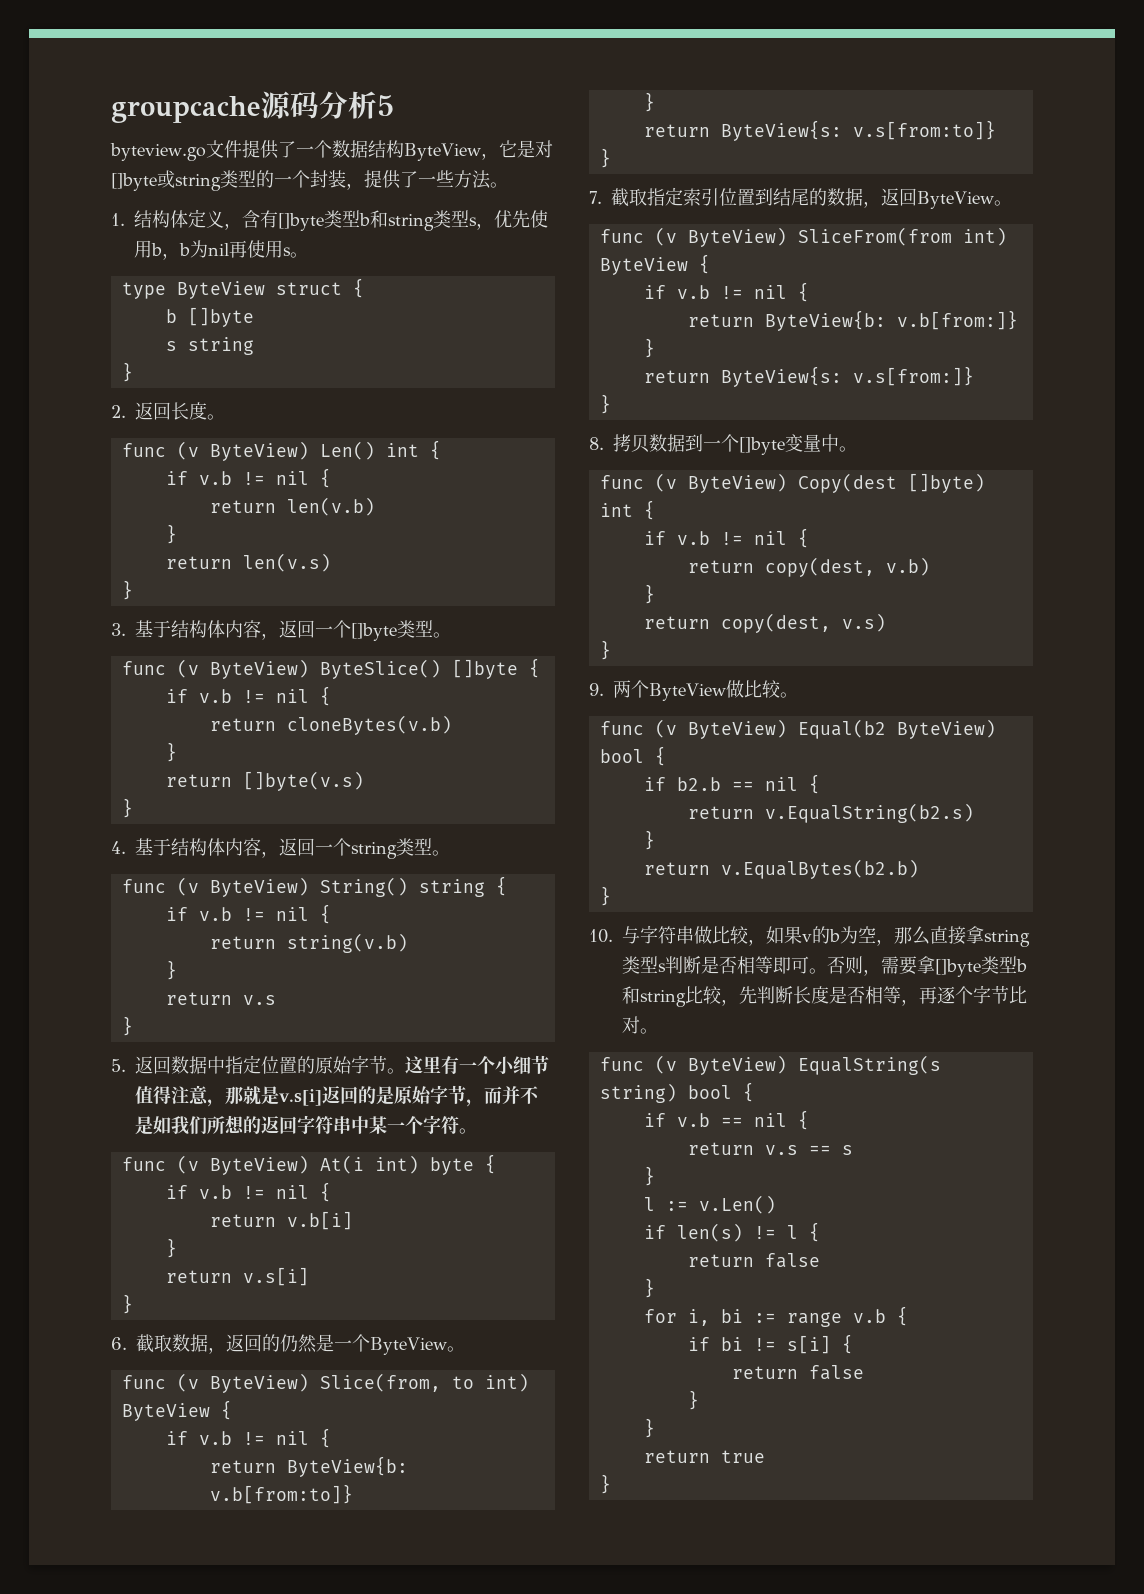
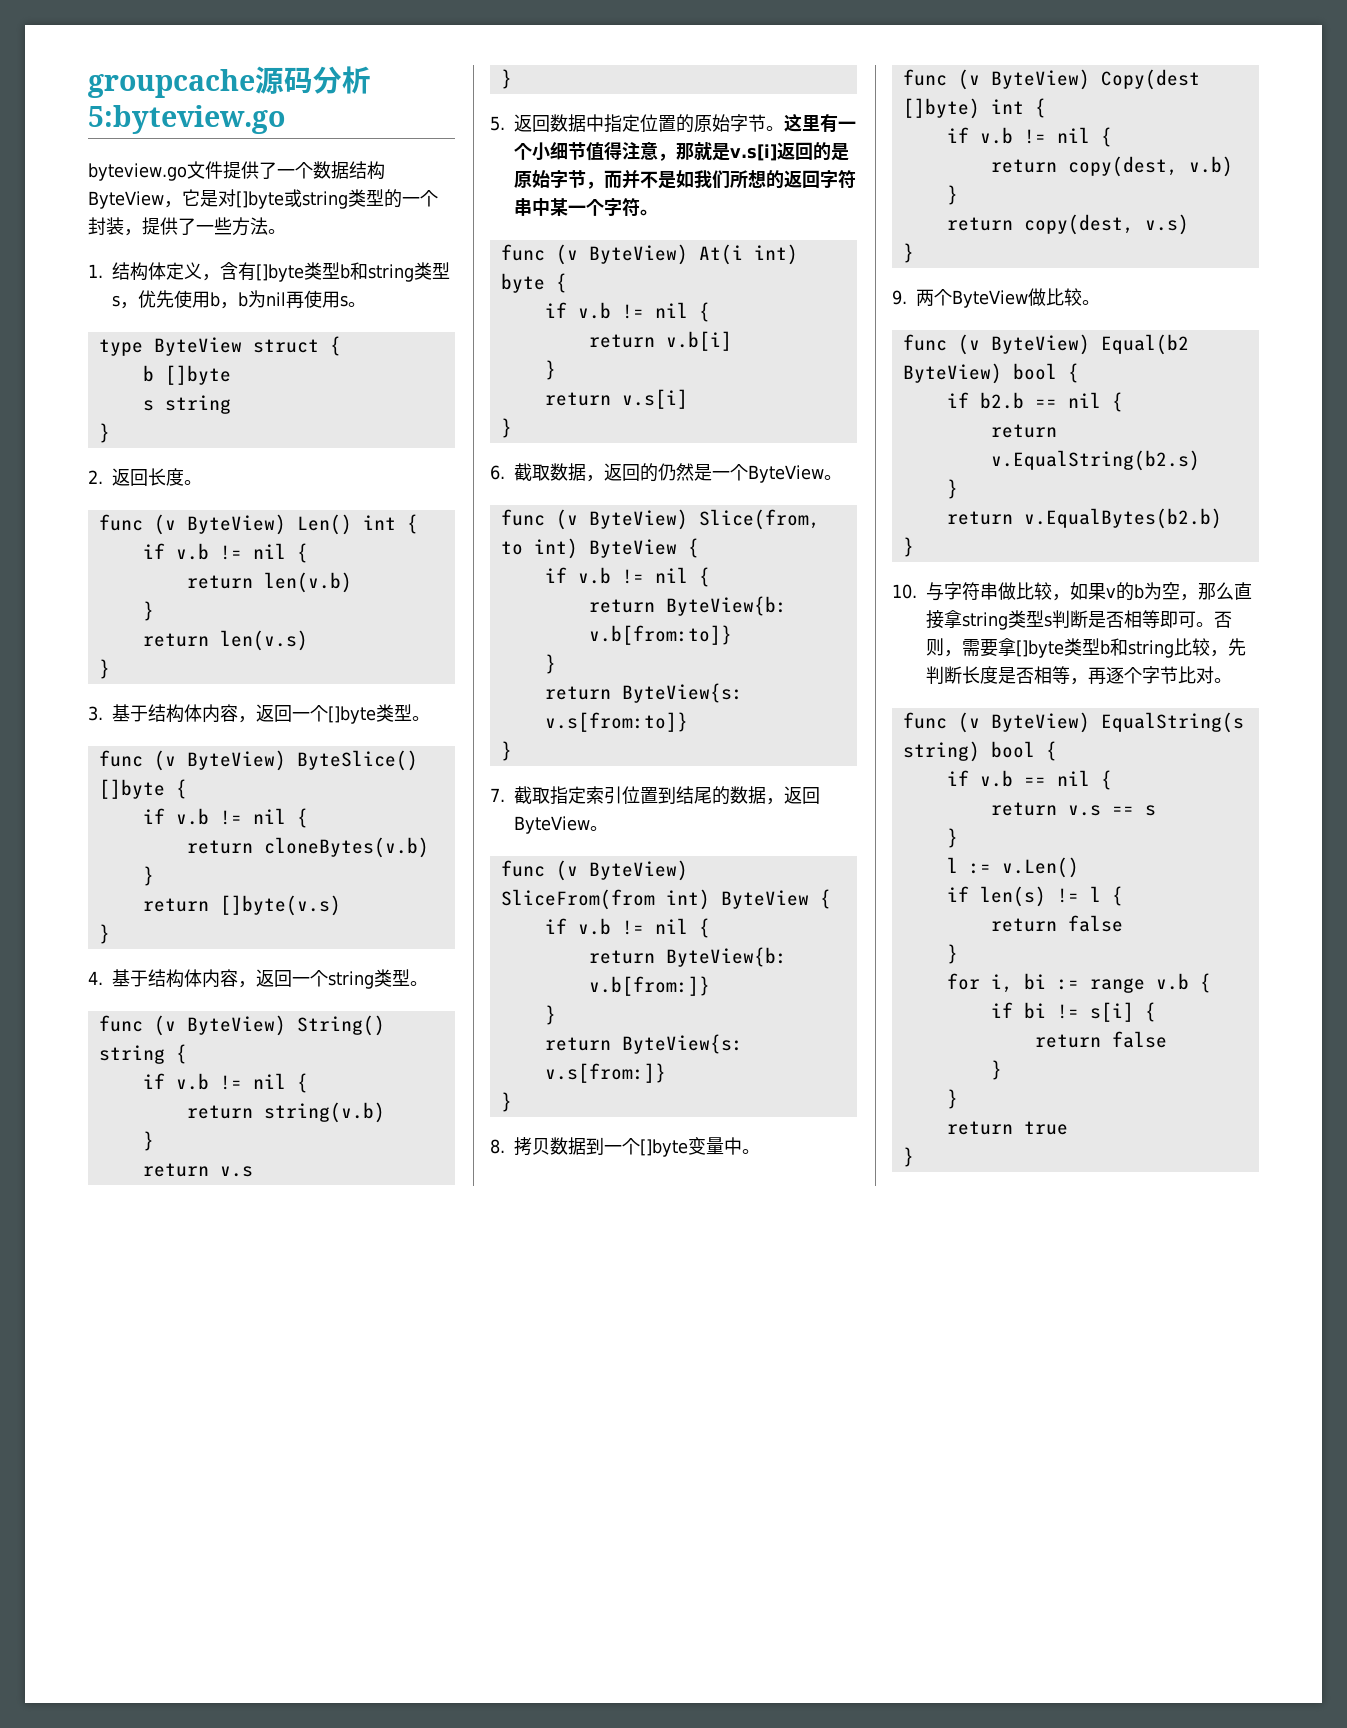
- groupcache源码分析5
+ groupcache源码分析5:byteview.go

